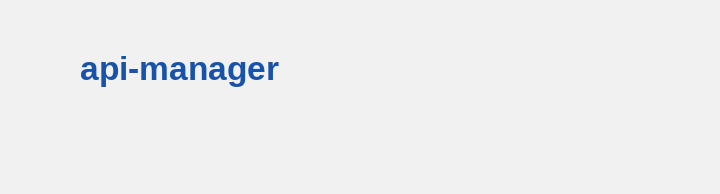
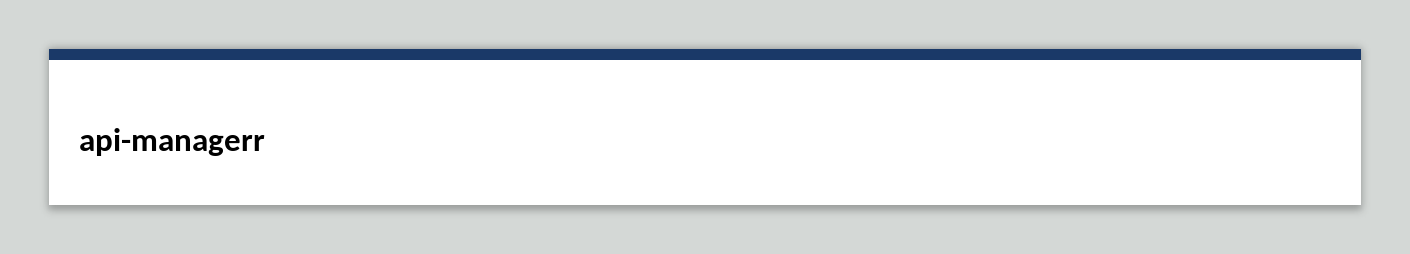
- api-manager
+ api-managerr

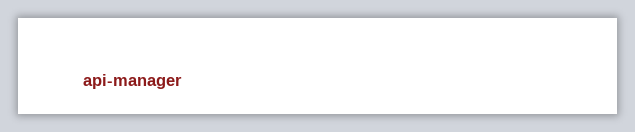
- api-managerr
+ api-manager

